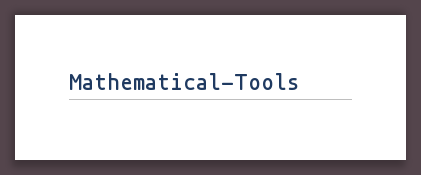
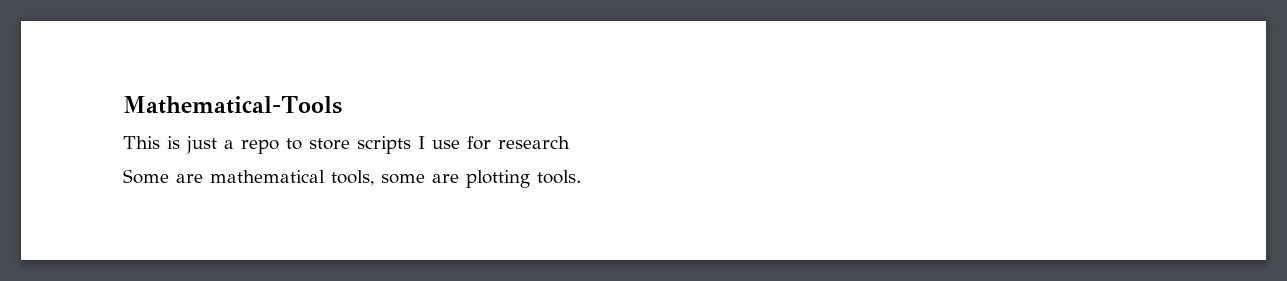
+ This is just a repo to store scripts I use for research
+ Some are mathematical tools, some are plotting tools.

